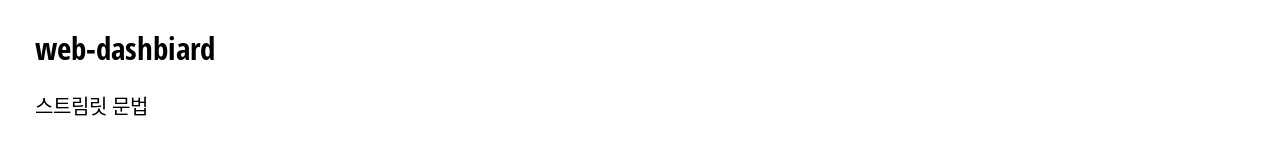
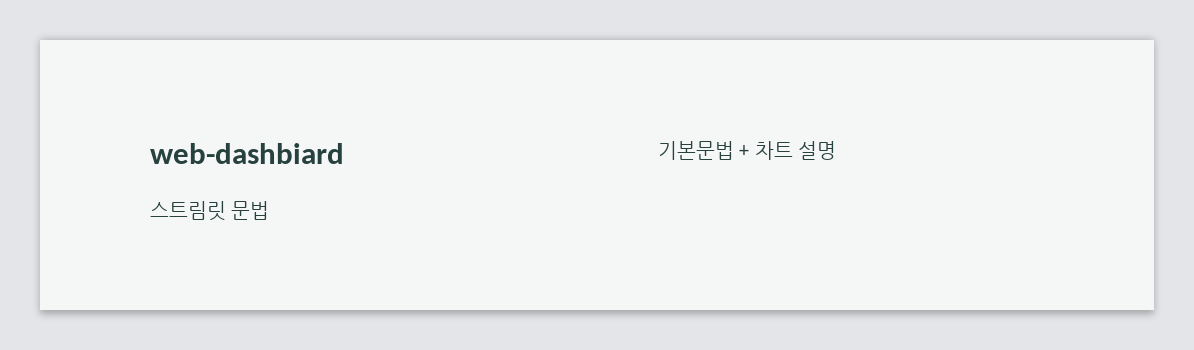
+ 기본문법 + 차트 설명

